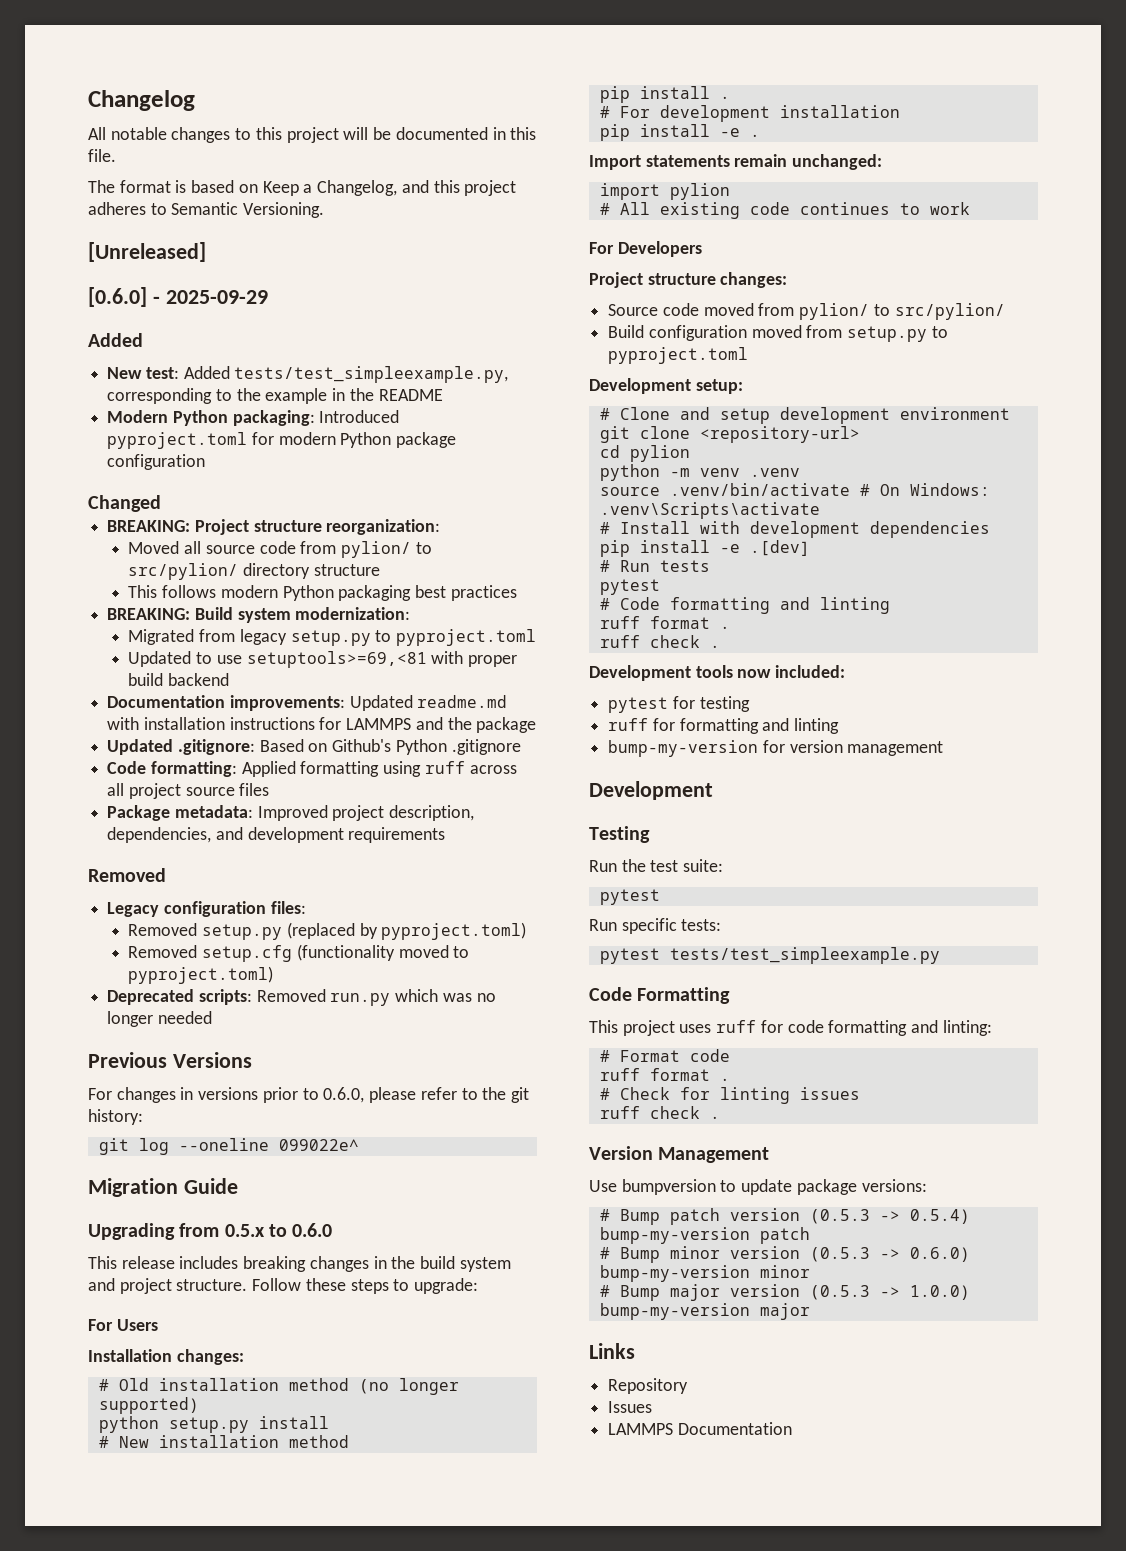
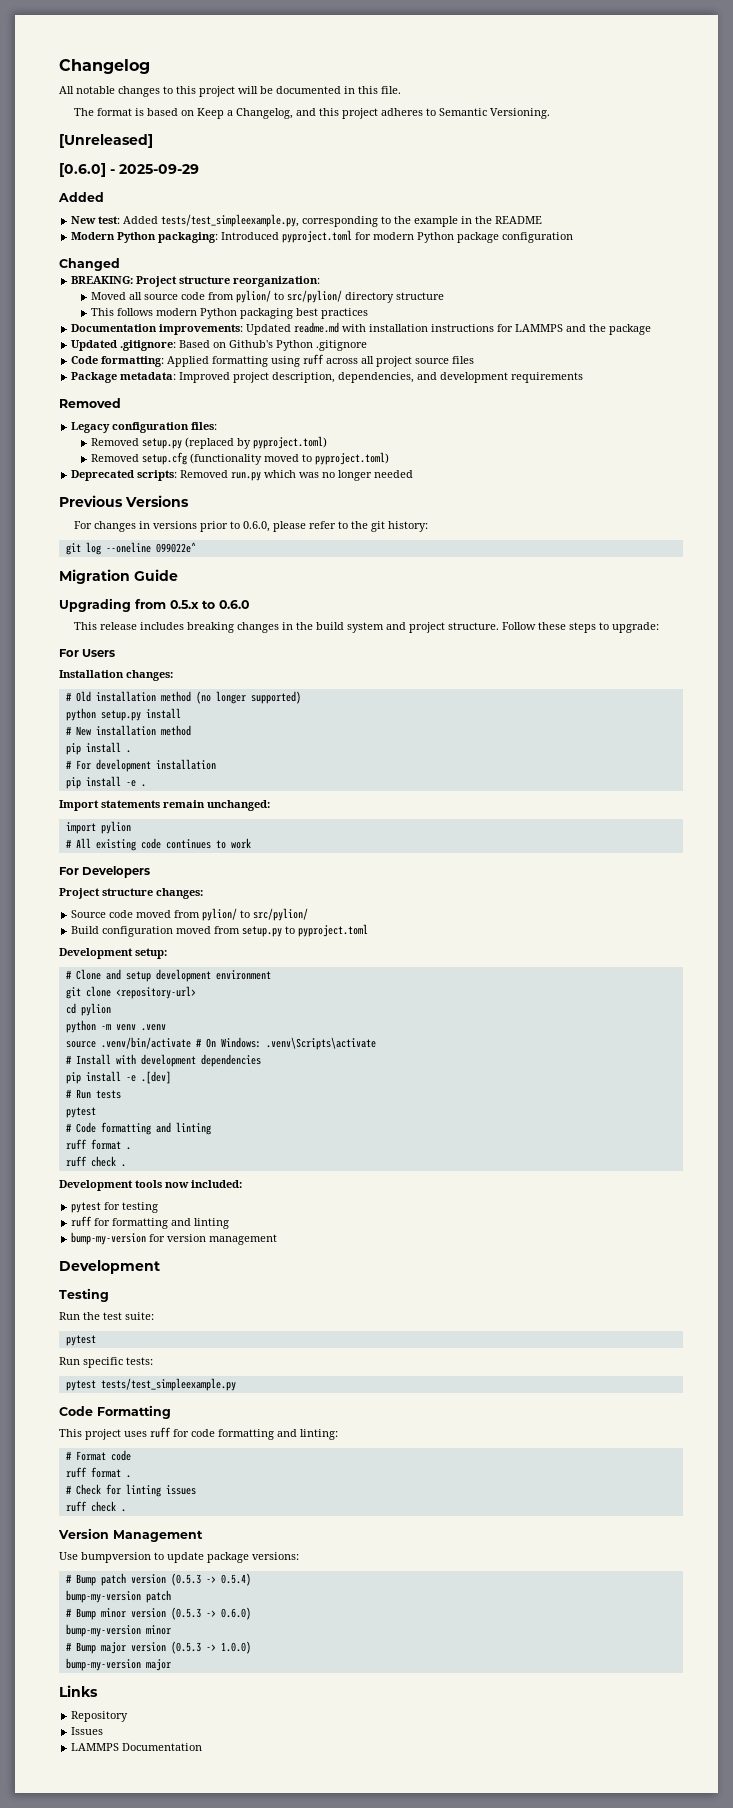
- BREAKING: Build system modernization:
- Migrated from legacy setup.py to pyproject.toml
- Updated to use setuptools>=69,<81 with proper build backend

